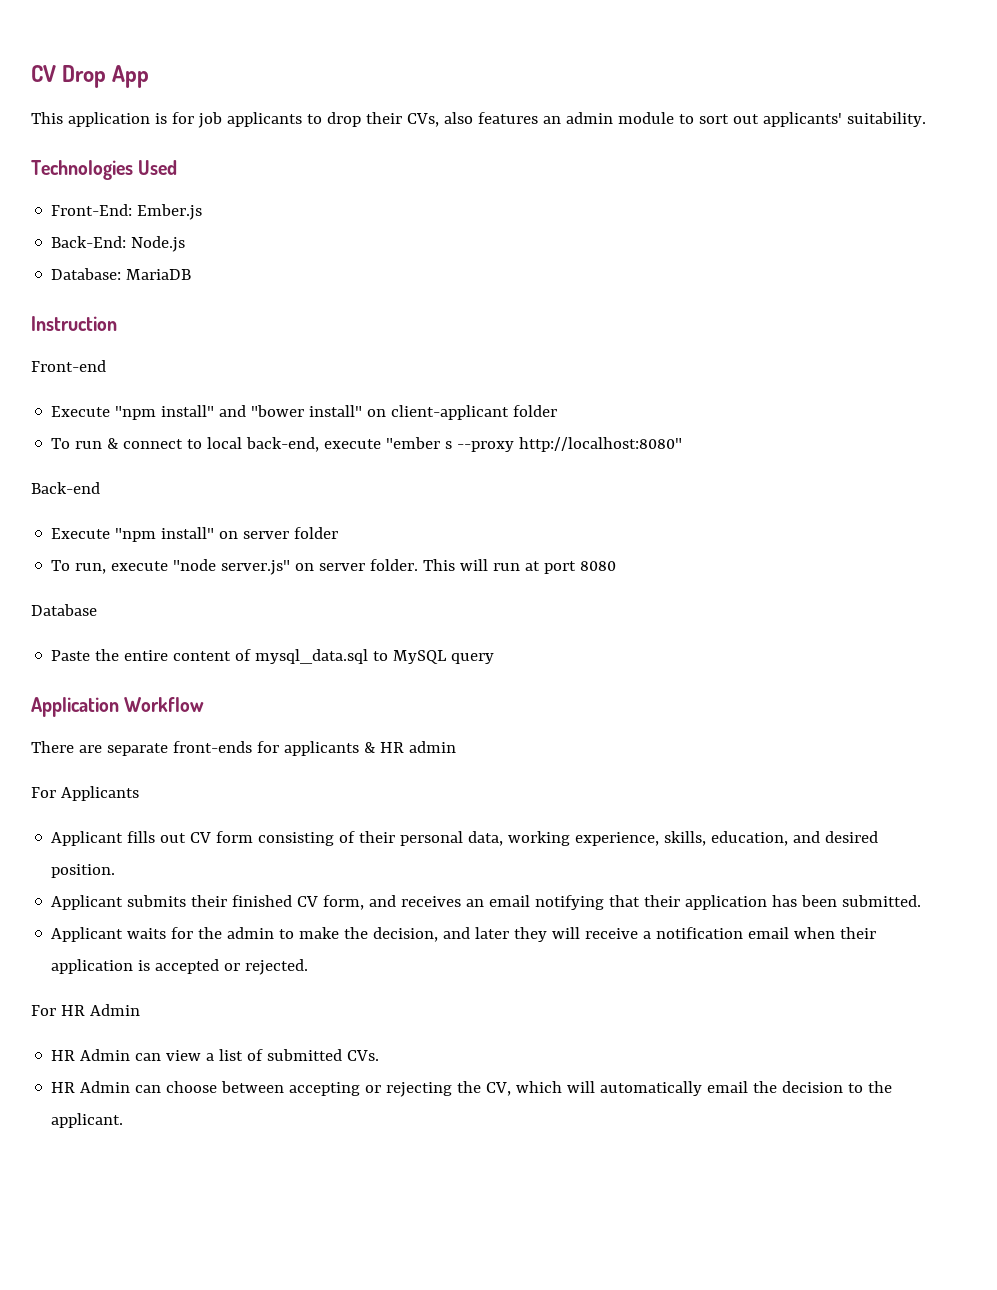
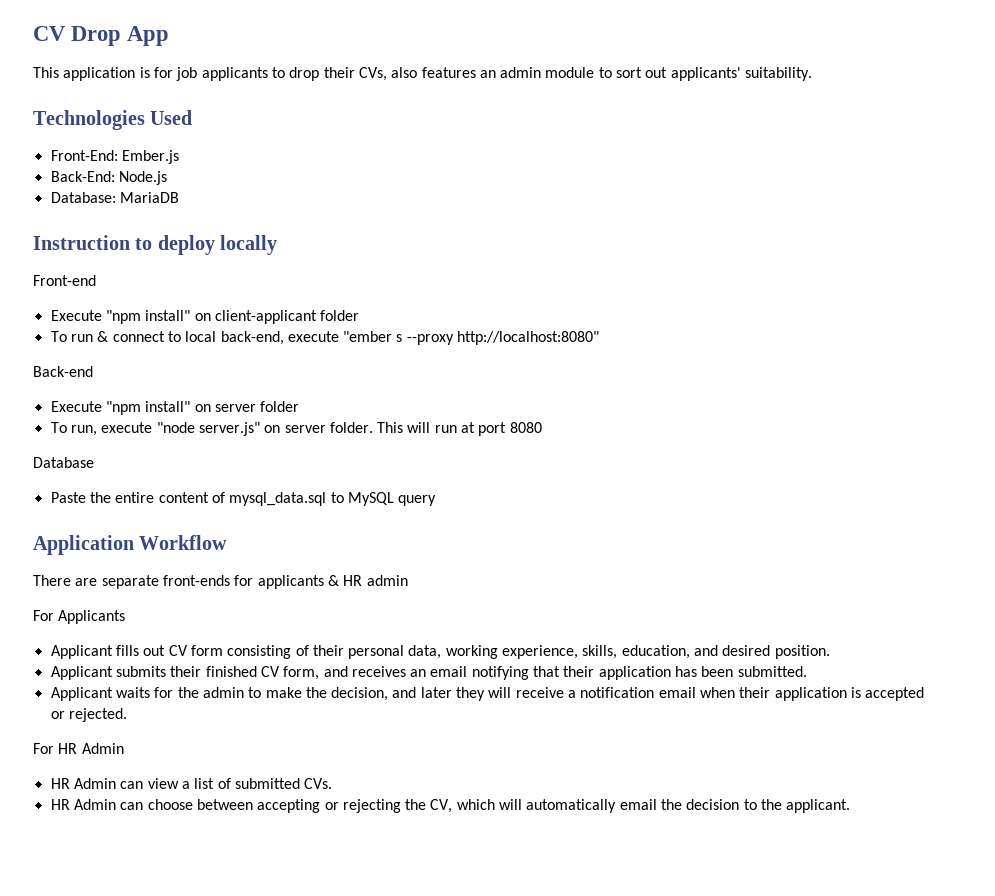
- Instruction
+ Instruction to deploy locally
- Execute "npm install" and "bower install" on client-applicant folder
+ Execute "npm install" on client-applicant folder

